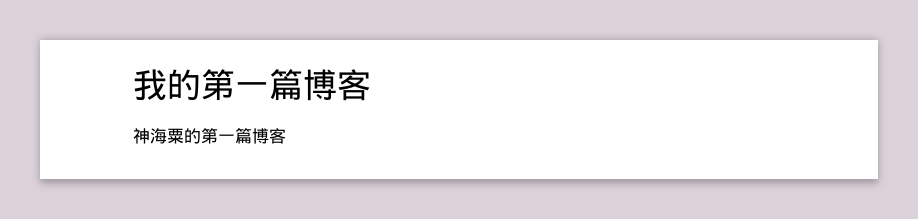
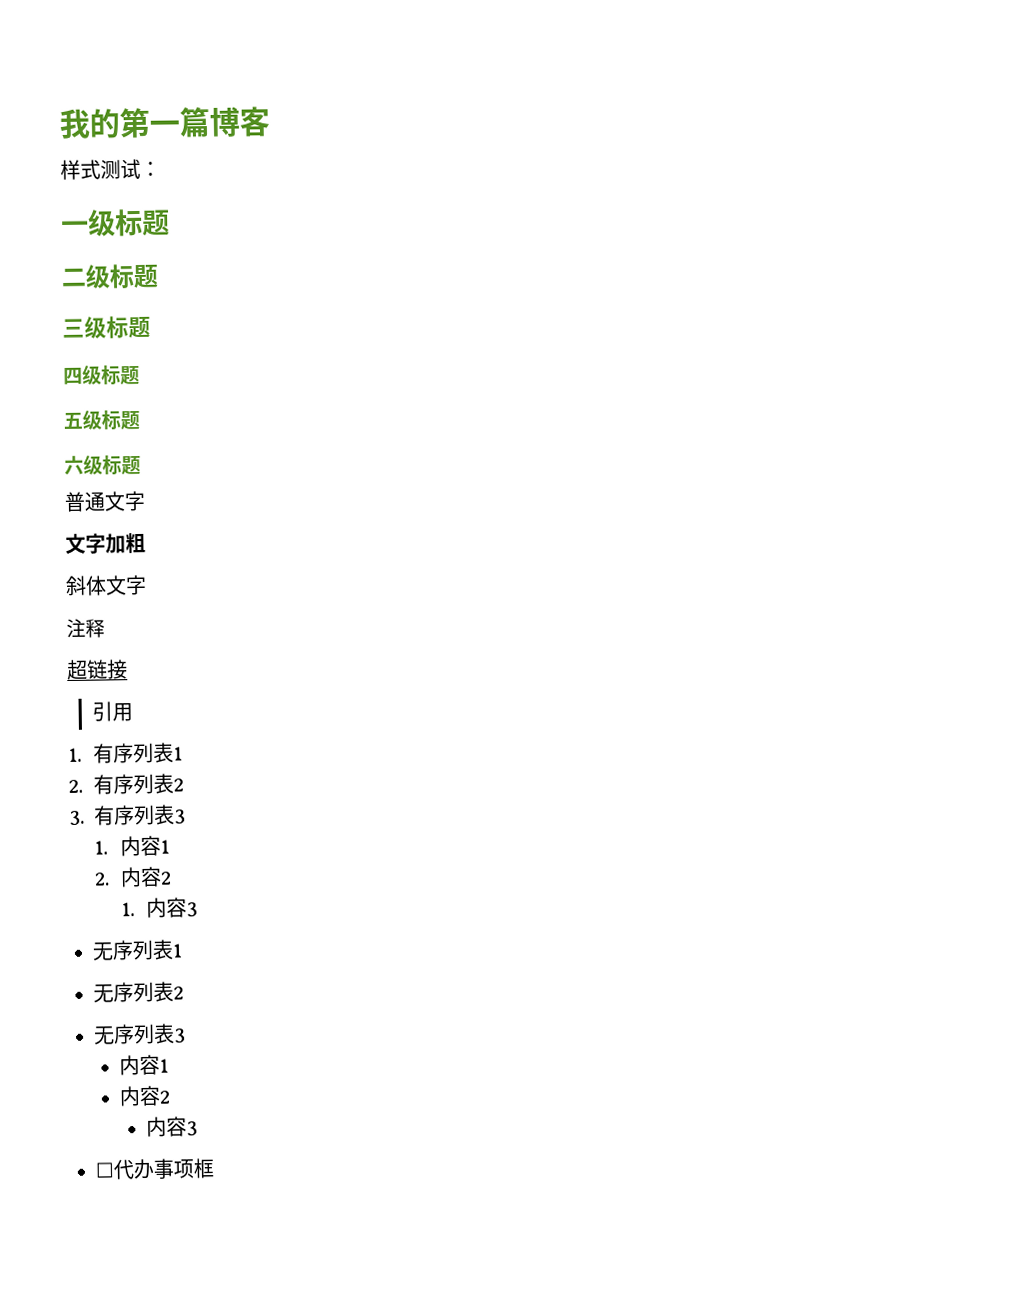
- 神海粟的第一篇博客
+ 样式测试：
+ 一级标题
+ 二级标题
+ 三级标题
+ 四级标题
+ 五级标题
+ 六级标题
+ 普通文字
+ 文字加粗
+ 斜体文字
+ 注释
+ 超链接
+ 引用
+ 1.有序列表1
+ 2.有序列表2
+ 3.有序列表3
+ 1.内容1
+ 2.内容2
+ 1.内容3
+ 无序列表1
+ 无序列表2
+ 无序列表3
+ 内容1
+ 内容2
+ 内容3
+ ☐代办事项框

